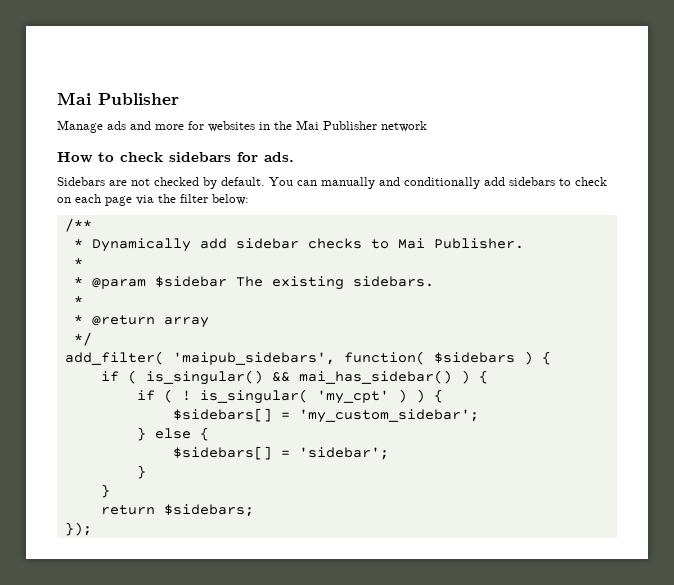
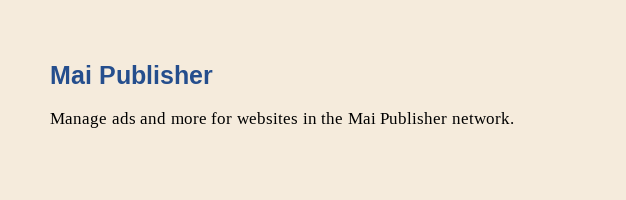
- Manage ads and more for websites in the Mai Publisher network
- How to check sidebars for ads.
- Sidebars are not checked by default. You can manually and conditionally add sidebars to check on each page via the filter below:
- /**
- * Dynamically add sidebar checks to Mai Publisher.
- *
- * @param $sidebar The existing sidebars.
- *
- * @return array
- */
- add_filter( 'maipub_sidebars', function( $sidebars ) {
- if ( is_singular() && mai_has_sidebar() ) {
- if ( ! is_singular( 'my_cpt' ) ) {
- $sidebars[] = 'my_custom_sidebar';
- } else {
- $sidebars[] = 'sidebar';
- }
- }
- return $sidebars;
- });
+ Manage ads and more for websites in the Mai Publisher network.

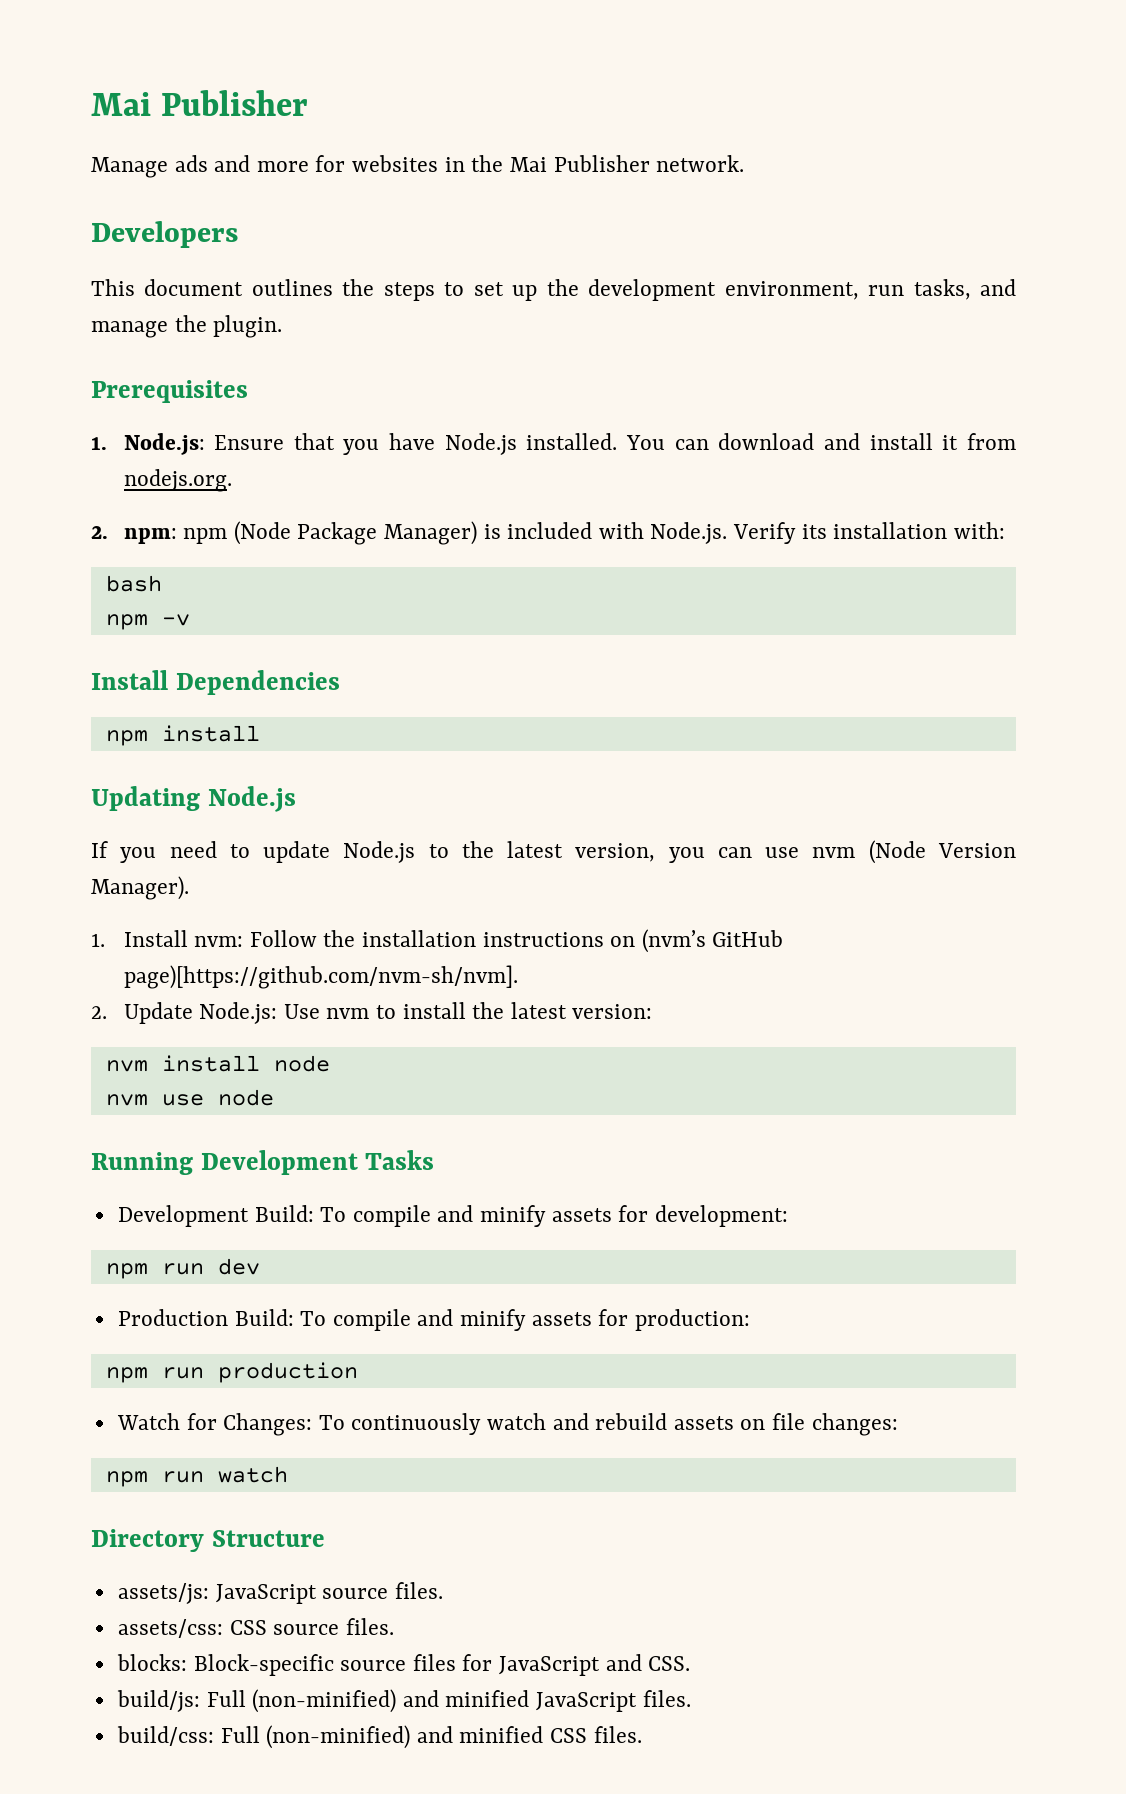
+ Developers
+ This document outlines the steps to set up the development environment, run tasks, and manage the plugin.
+ Prerequisites
+ 1. Node.js: Ensure that you have Node.js installed. You can download and install it from nodejs.org.
+ 2. npm: npm (Node Package Manager) is included with Node.js. Verify its installation with:
+ bash
+ npm -v
+ Install Dependencies
+ npm install
+ Updating Node.js
+ If you need to update Node.js to the latest version, you can use nvm (Node Version Manager).
+ 1. Install nvm: Follow the installation instructions on (nvm’s GitHub page)[https://github.com/nvm-sh/nvm].
+ 2. Update Node.js: Use nvm to install the latest version:
+ nvm install node
+ nvm use node
+ Running Development Tasks
+ Development Build: To compile and minify assets for development:
+ npm run dev
+ Production Build: To compile and minify assets for production:
+ npm run production
+ Watch for Changes: To continuously watch and rebuild assets on file changes:
+ npm run watch
+ Directory Structure
+ assets/js: JavaScript source files.
+ assets/css: CSS source files.
+ blocks: Block-specific source files for JavaScript and CSS.
+ build/js: Full (non-minified) and minified JavaScript files.
+ build/css: Full (non-minified) and minified CSS files.

